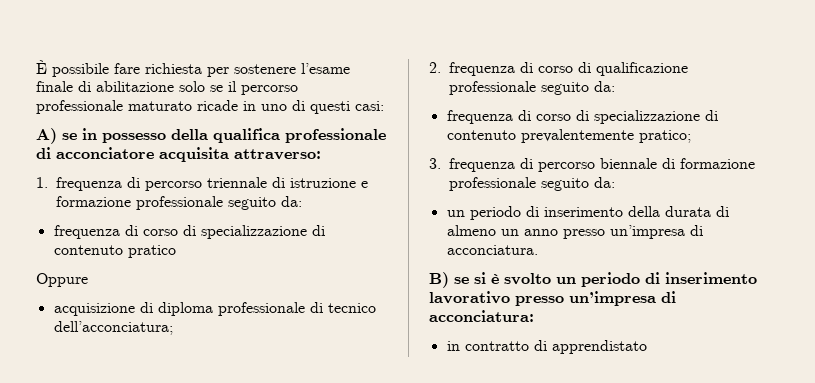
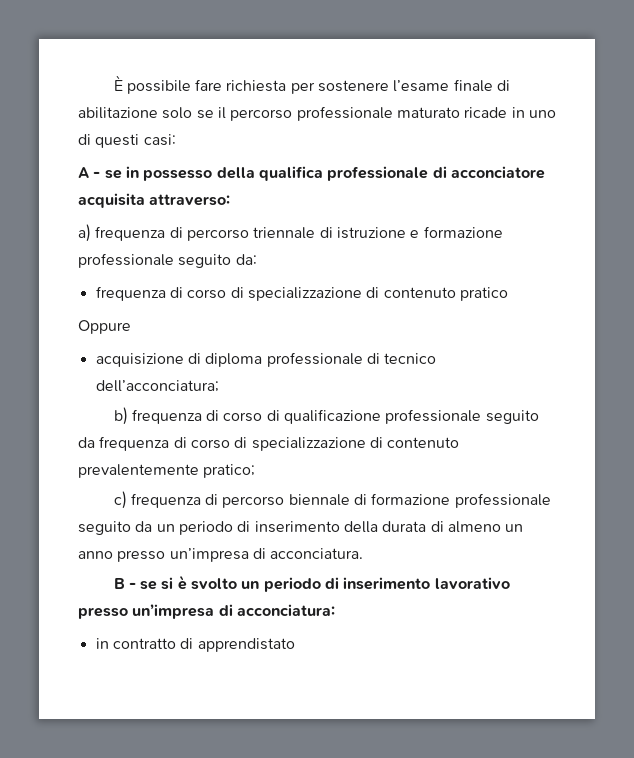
- A) se in possesso della qualifica professionale di acconciatore acquisita attraverso:
+ A - se in possesso della qualifica professionale di acconciatore acquisita attraverso:
- 1. frequenza di percorso triennale di istruzione e formazione professionale seguito da:
+ a) frequenza di percorso triennale di istruzione e formazione professionale seguito da:
- 2. frequenza di corso di qualificazione professionale seguito da:
- frequenza di corso di specializzazione di contenuto prevalentemente pratico;
+ b) frequenza di corso di qualificazione professionale seguito da frequenza di corso di specializzazione di contenuto prevalentemente pratico;
- 3. frequenza di percorso biennale di formazione professionale seguito da:
- un periodo di inserimento della durata di almeno un anno presso un’impresa di acconciatura.
+ c) frequenza di percorso biennale di formazione professionale seguito da un periodo di inserimento della durata di almeno un anno presso un’impresa di acconciatura.
- B) se si è svolto un periodo di inserimento lavorativo presso un’impresa di acconciatura:
+ B - se si è svolto un periodo di inserimento lavorativo presso un’impresa di acconciatura:

